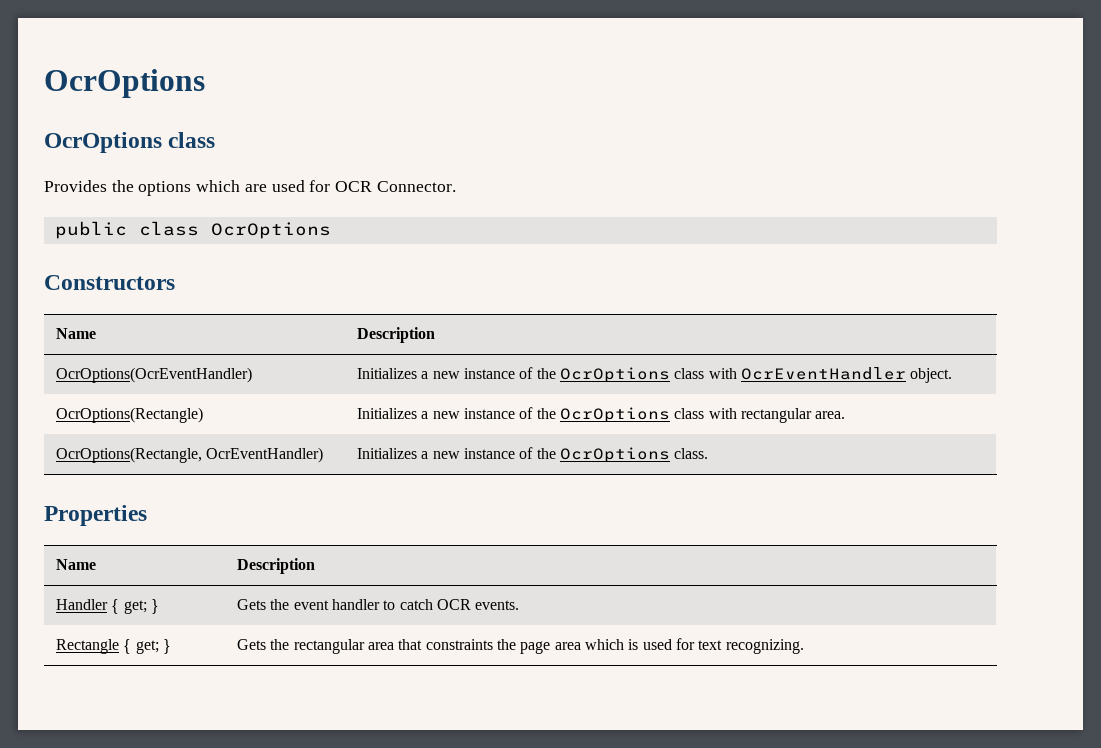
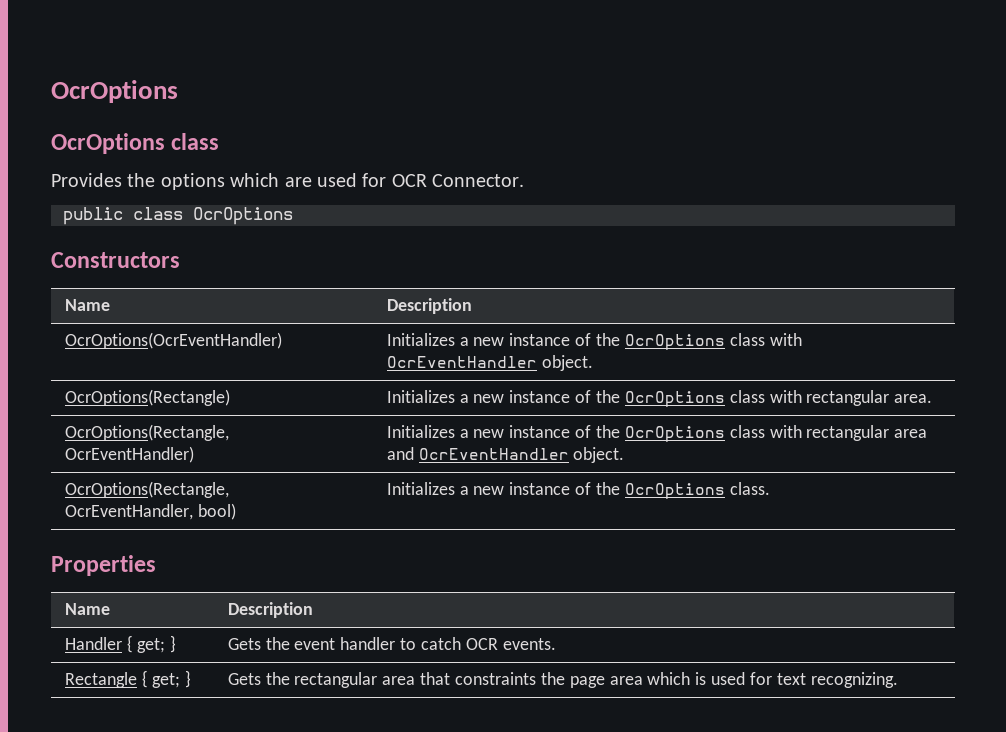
- OcrOptions(Rectangle, OcrEventHandler) | Initializes a new instance of the OcrOptions class.
+ OcrOptions(Rectangle, OcrEventHandler) | Initializes a new instance of the OcrOptions class with rectangular area and OcrEventHandler object.
+ OcrOptions(Rectangle, OcrEventHandler, bool) | Initializes a new instance of the OcrOptions class.

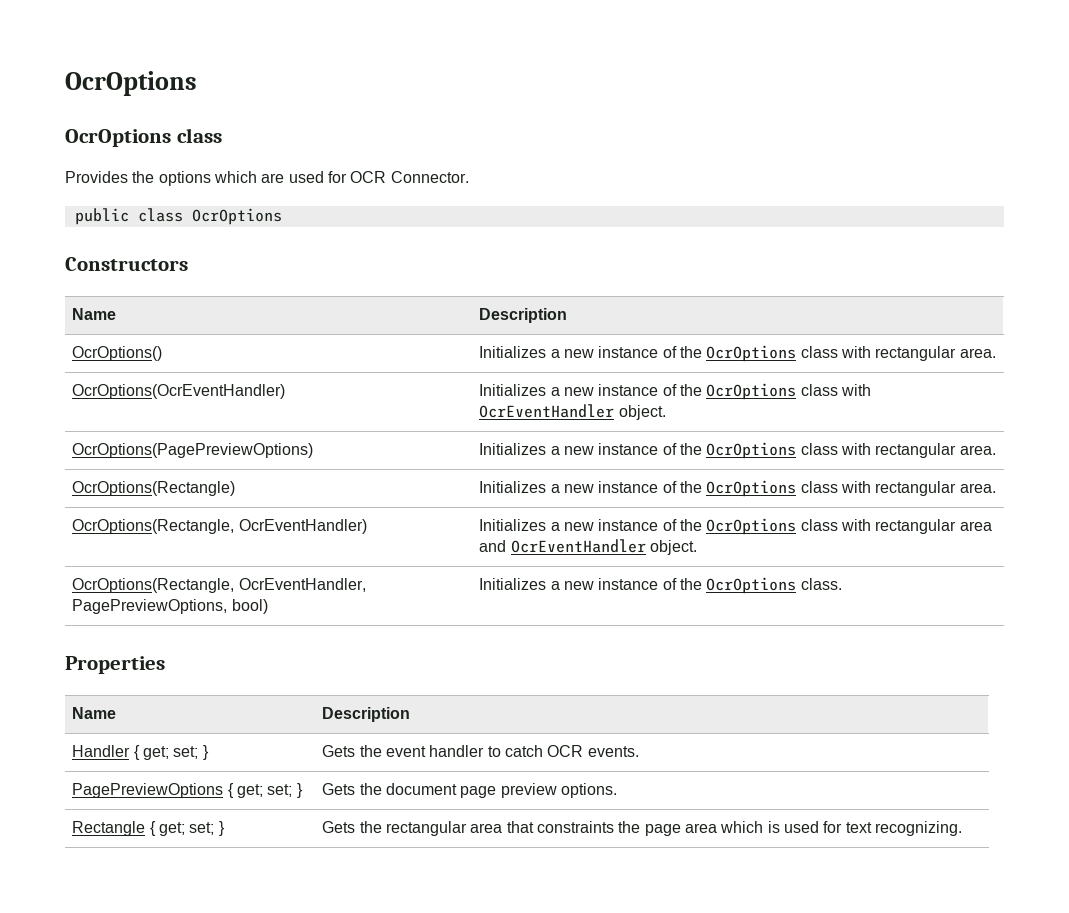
+ OcrOptions() | Initializes a new instance of the OcrOptions class with rectangular area.
+ OcrOptions(PagePreviewOptions) | Initializes a new instance of the OcrOptions class with rectangular area.
- OcrOptions(Rectangle, OcrEventHandler, bool) | Initializes a new instance of the OcrOptions class.
+ OcrOptions(Rectangle, OcrEventHandler, PagePreviewOptions, bool) | Initializes a new instance of the OcrOptions class.
- Handler { get; } | Gets the event handler to catch OCR events.
+ Handler { get; set; } | Gets the event handler to catch OCR events.
+ PagePreviewOptions { get; set; } | Gets the document page preview options.
- Rectangle { get; } | Gets the rectangular area that constraints the page area which is used for text recognizing.
+ Rectangle { get; set; } | Gets the rectangular area that constraints the page area which is used for text recognizing.

